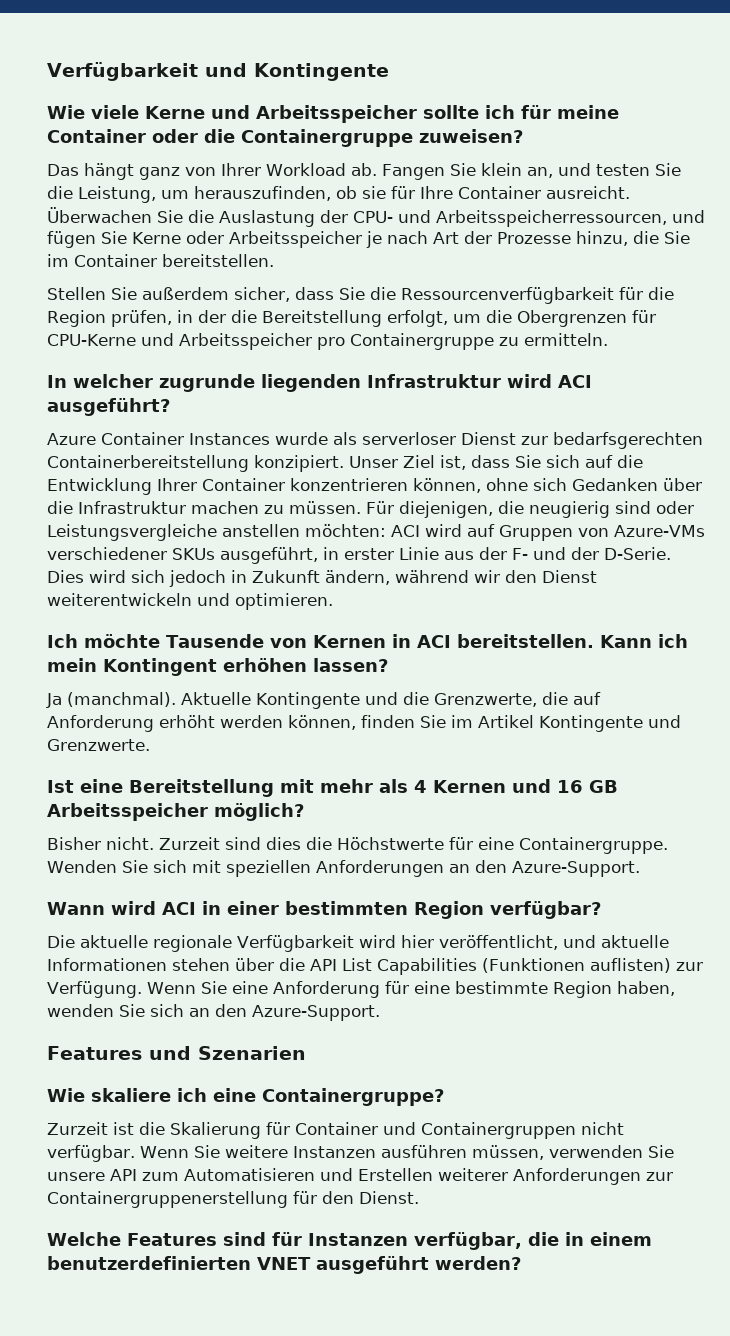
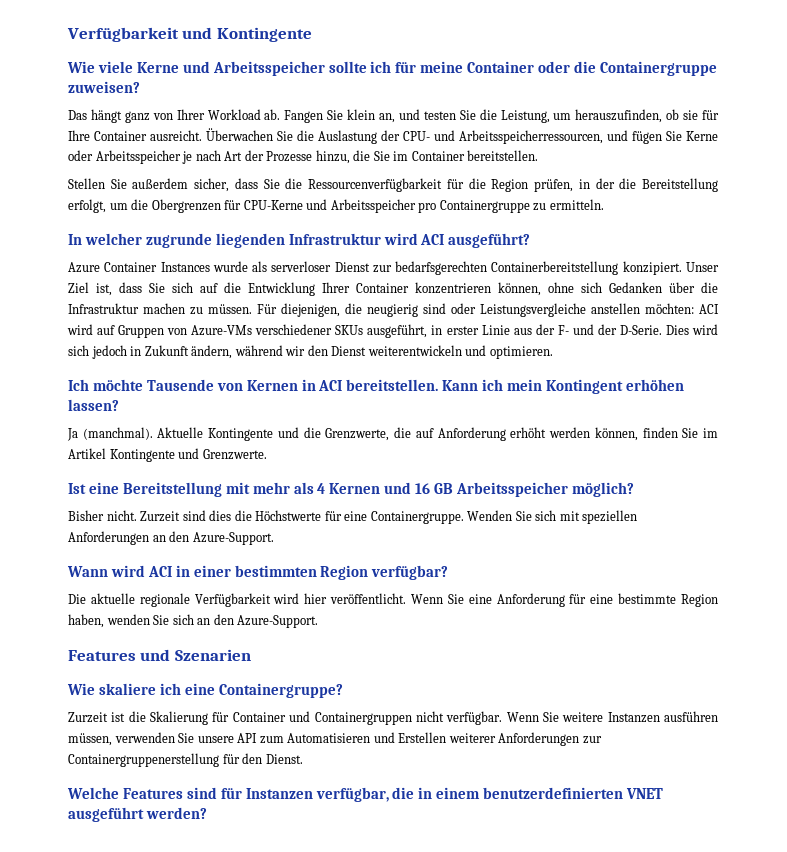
- Die aktuelle regionale Verfügbarkeit wird hier veröffentlicht, und aktuelle Informationen stehen über die API List Capabilities (Funktionen auflisten) zur Verfügung.
+ Die aktuelle regionale Verfügbarkeit wird hier veröffentlicht.

